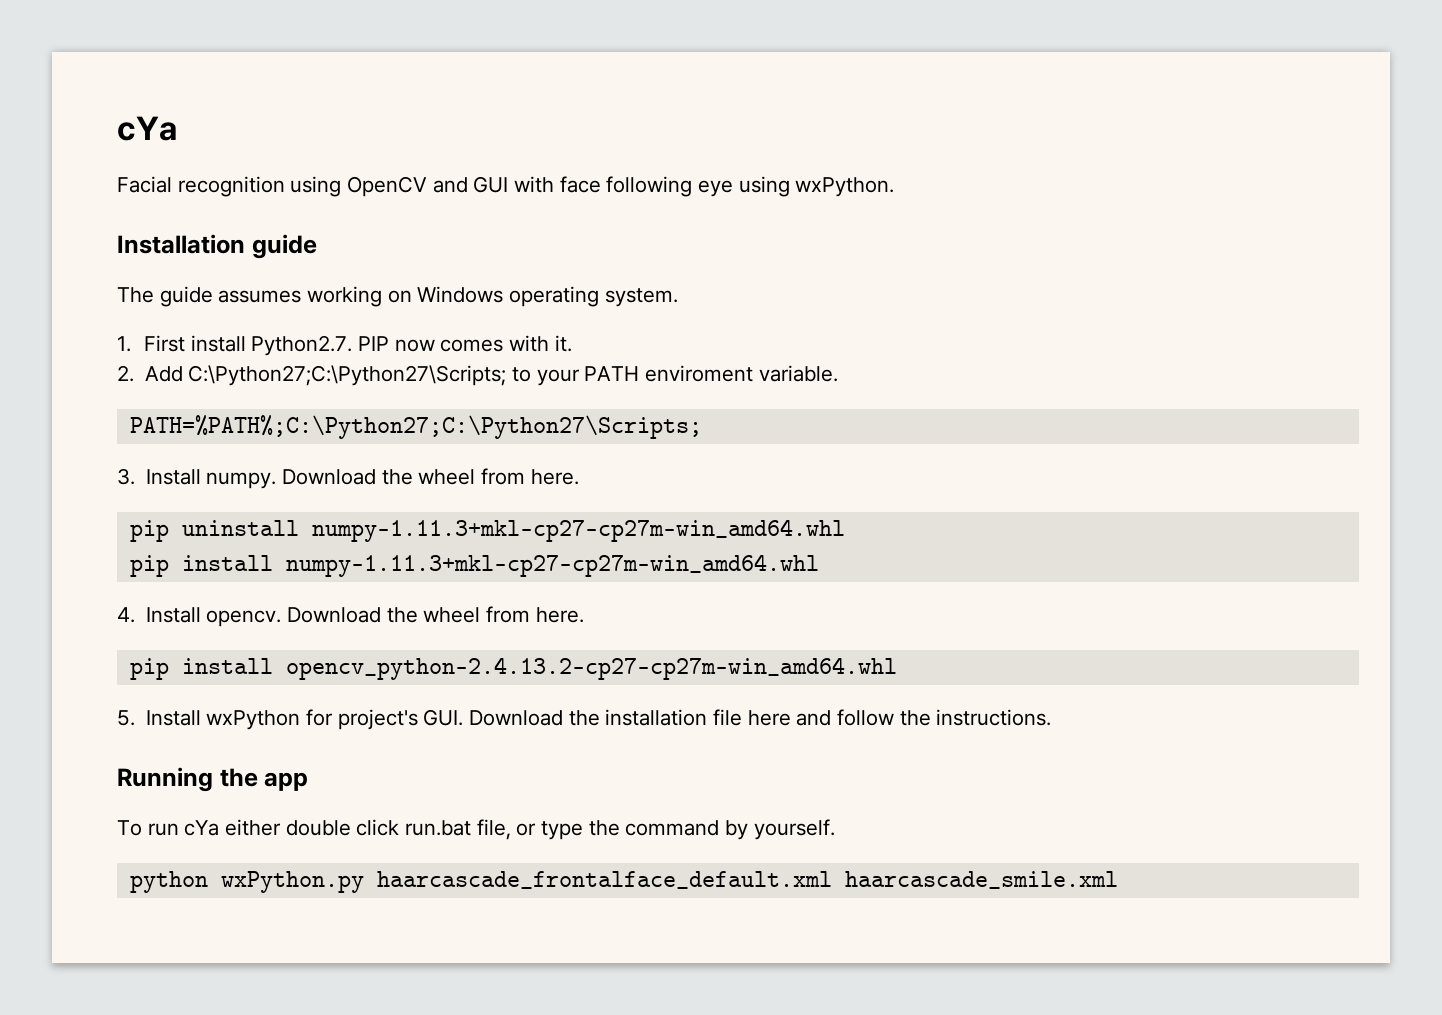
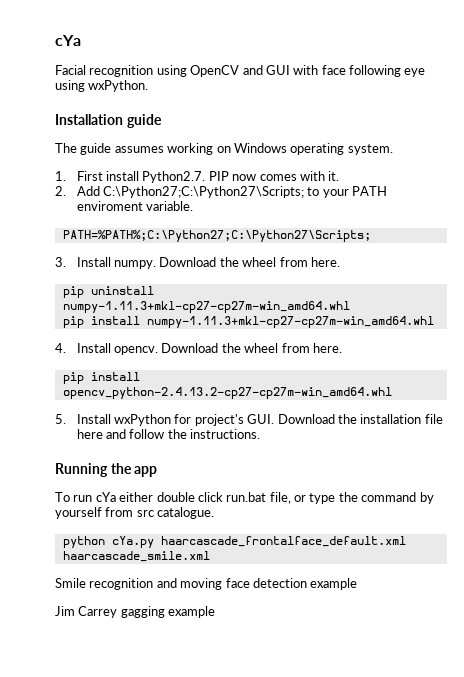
- To run cYa either double click run.bat file, or type the command by yourself.
+ To run cYa either double click run.bat file, or type the command by yourself from src catalogue.
- python wxPython.py haarcascade_frontalface_default.xml haarcascade_smile.xml
+ python cYa.py haarcascade_frontalface_default.xml haarcascade_smile.xml
+ Smile recognition and moving face detection example
+ Jim Carrey gagging example

